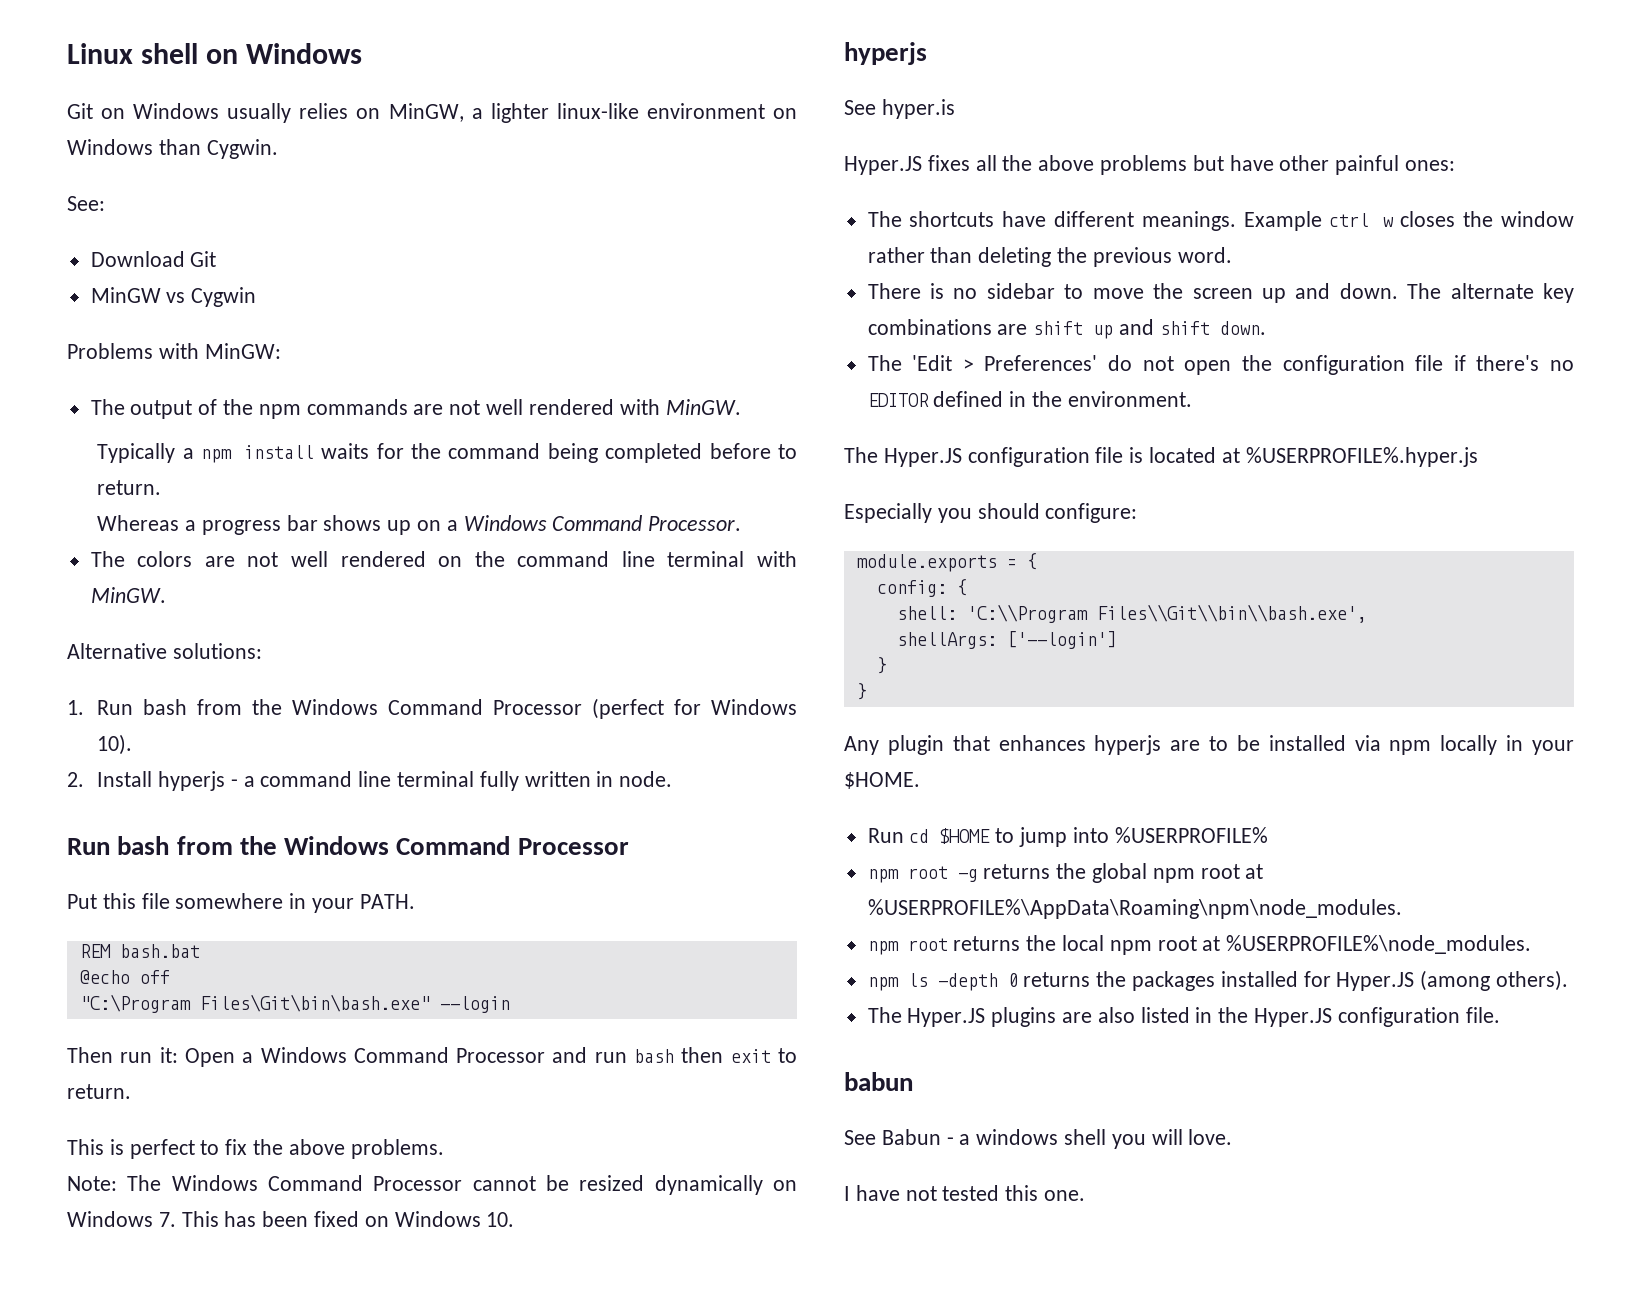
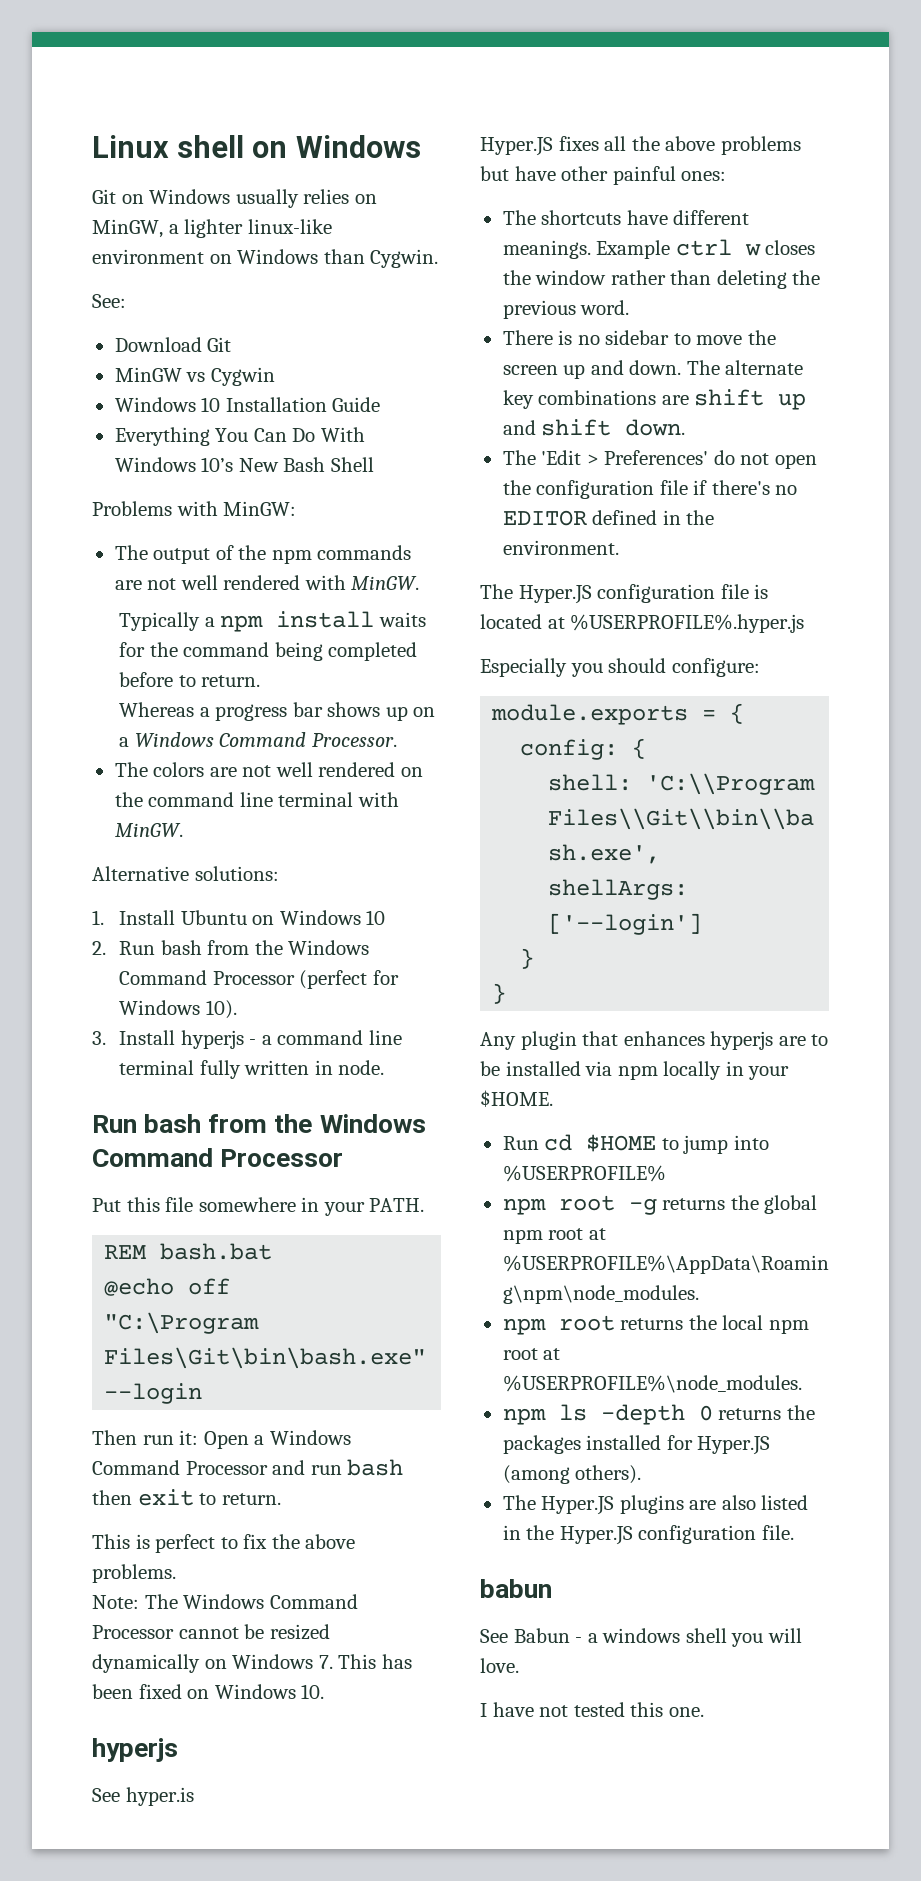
+ Windows 10 Installation Guide
+ Everything You Can Do With Windows 10’s New Bash Shell
- 1. Run bash from the Windows Command Processor (perfect for Windows 10).
+ 1. Install Ubuntu on Windows 10
+ 2. Run bash from the Windows Command Processor (perfect for Windows 10).
- 2. Install hyperjs - a command line terminal fully written in node.
+ 3. Install hyperjs - a command line terminal fully written in node.

